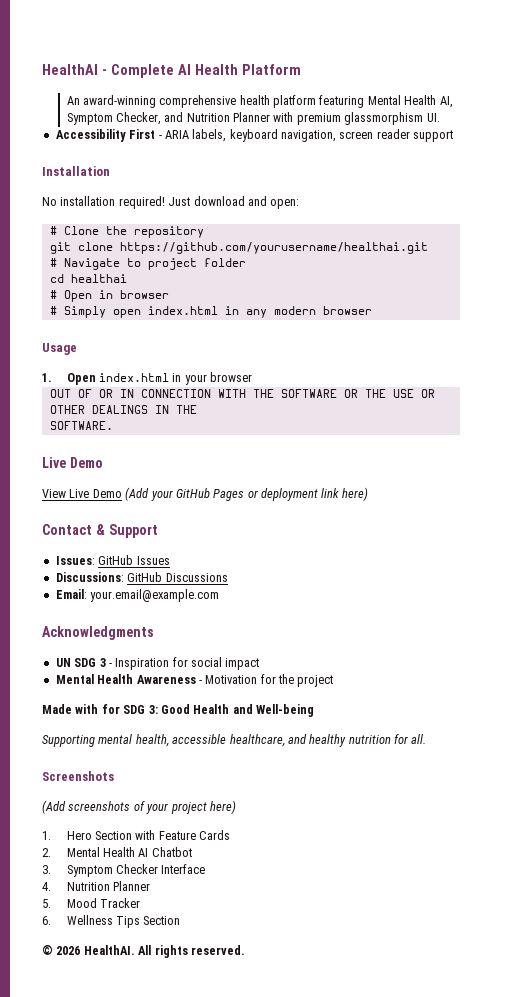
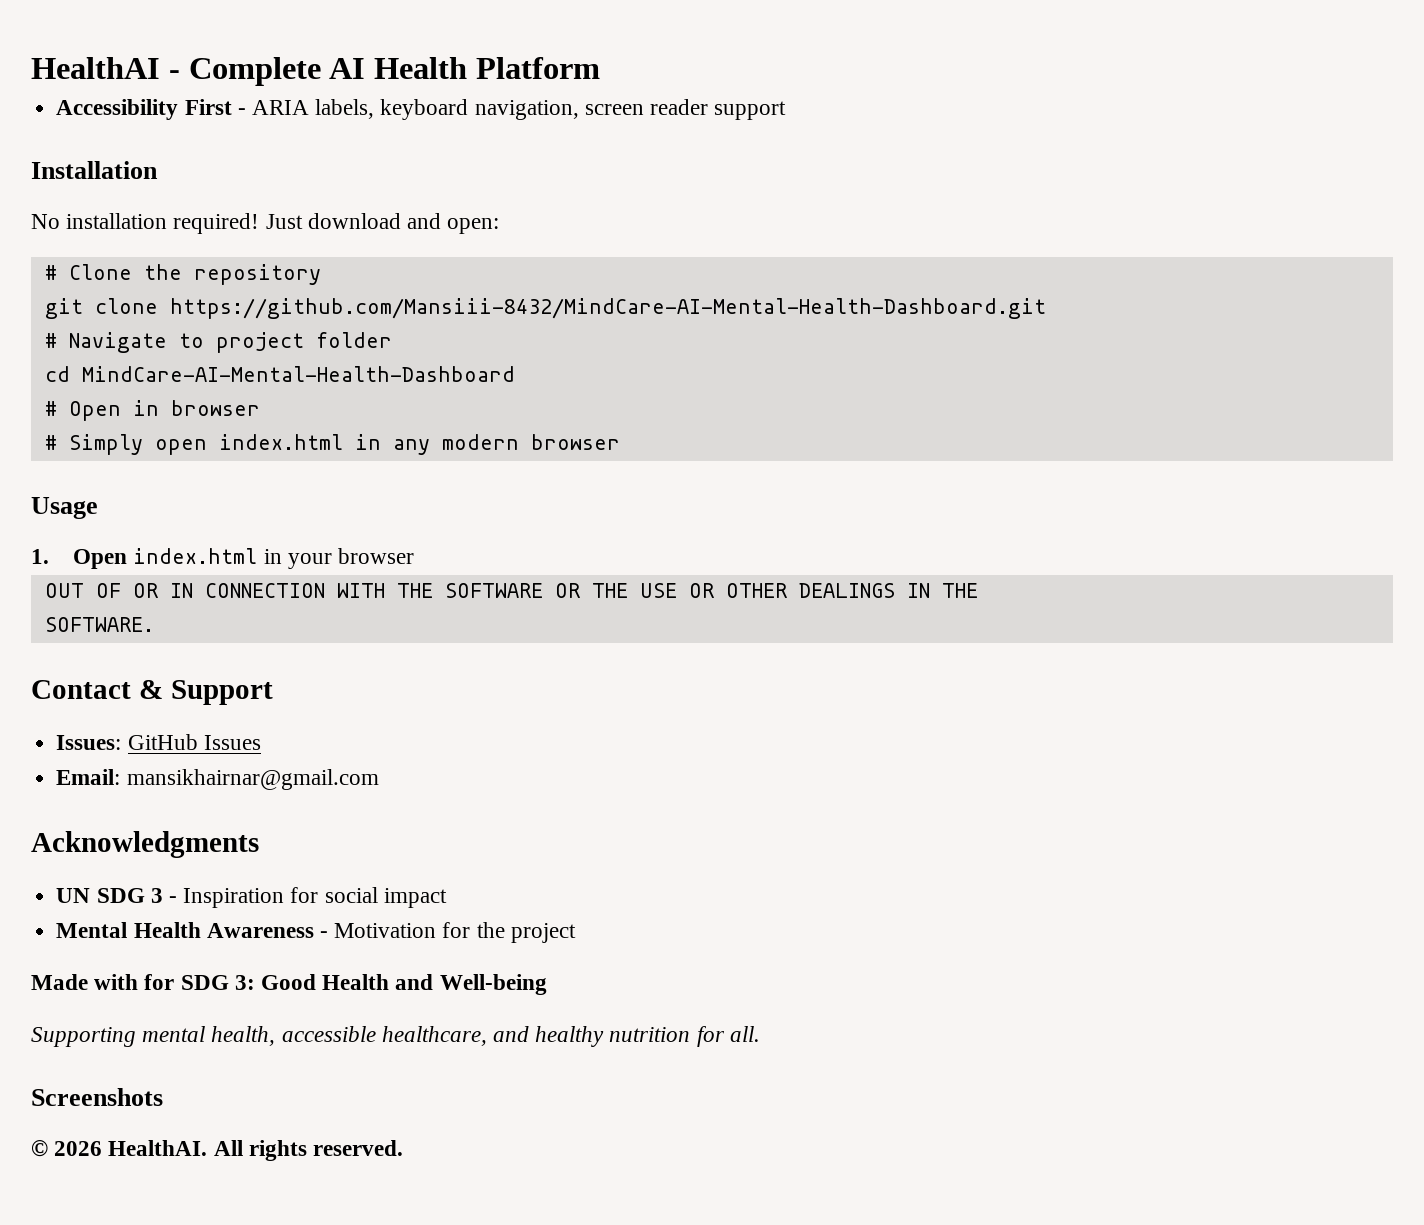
- An award-winning comprehensive health platform featuring Mental Health AI, Symptom Checker, and Nutrition Planner with premium glassmorphism UI.
- git clone https://github.com/yourusername/healthai.git
+ git clone https://github.com/Mansiii-8432/MindCare-AI-Mental-Health-Dashboard.git
- cd healthai
+ cd MindCare-AI-Mental-Health-Dashboard
  SOFTWARE.
- Live Demo
- View Live Demo (Add your GitHub Pages or deployment link here)
- Discussions: GitHub Discussions
- Email: your.email@example.com
+ Email: mansikhairnar@gmail.com
- (Add screenshots of your project here)
- 1. Hero Section with Feature Cards
- 2. Mental Health AI Chatbot
- 3. Symptom Checker Interface
- 4. Nutrition Planner
- 5. Mood Tracker
- 6. Wellness Tips Section

